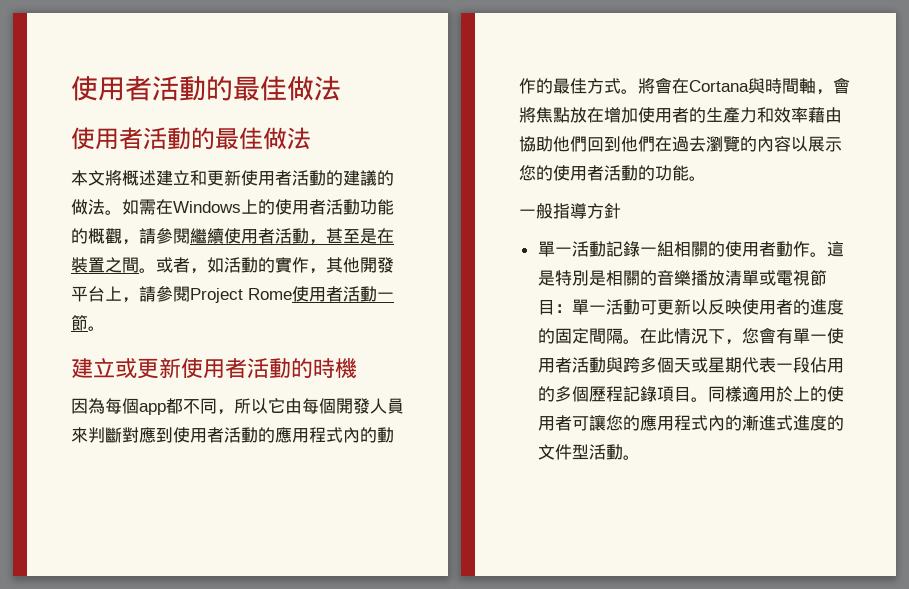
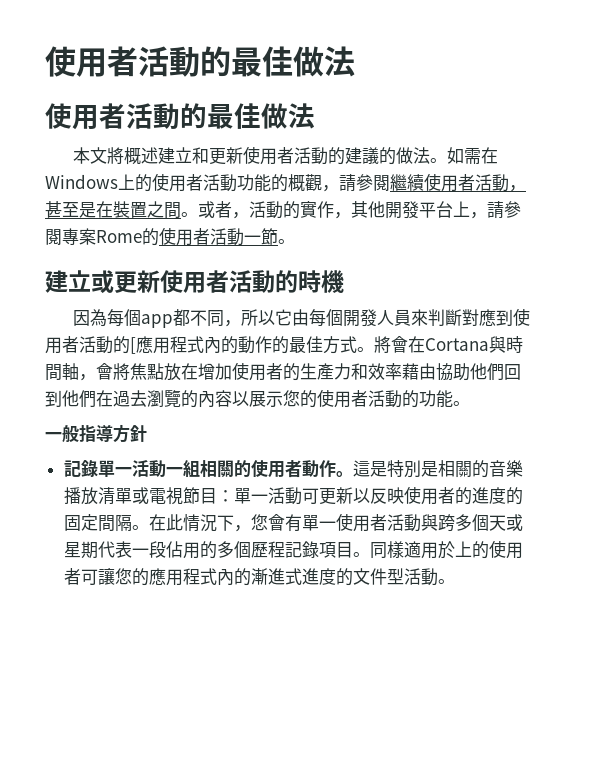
- 或者，如活動的實作，其他開發平台上，請參閱Project Rome使用者活動一節。
+ 或者，活動的實作，其他開發平台上，請參閱專案Rome的使用者活動一節。
- 因為每個app都不同，所以它由每個開發人員來判斷對應到使用者活動的應用程式內的動作的最佳方式。
+ 因為每個app都不同，所以它由每個開發人員來判斷對應到使用者活動的[應用程式內的動作的最佳方式。
- 單一活動記錄一組相關的使用者動作。
+ 記錄單一活動一組相關的使用者動作。

